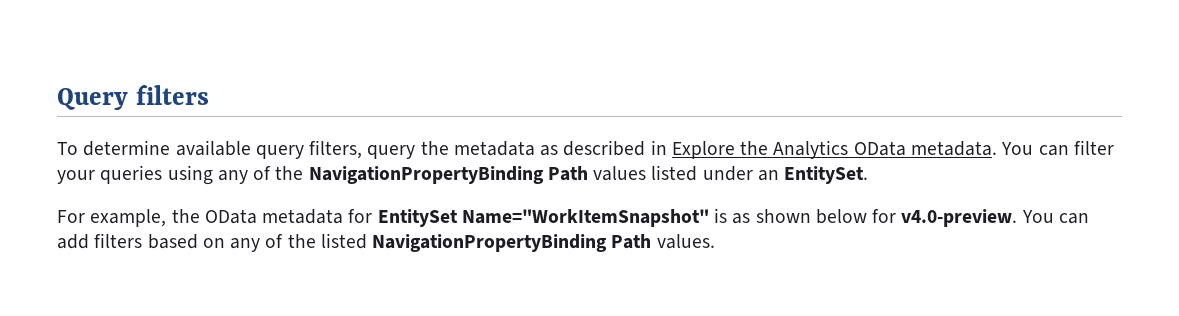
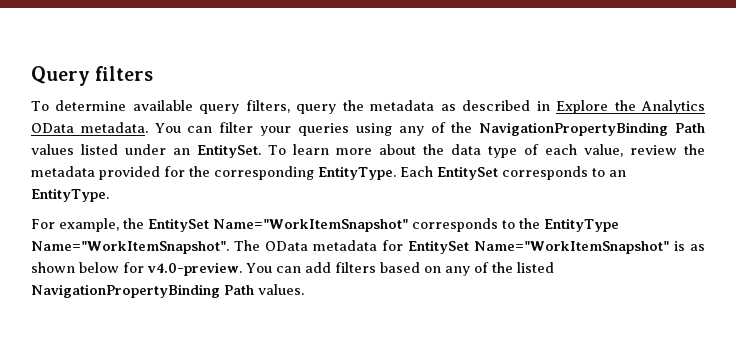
- You can filter your queries using any of the NavigationPropertyBinding Path values listed under an EntitySet.
- For example, the OData metadata for EntitySet Name="WorkItemSnapshot" is as shown below for v4.0-preview. You can add filters based on any of the listed NavigationPropertyBinding Path values.
+ You can filter your queries using any of the NavigationPropertyBinding Path values listed under an EntitySet. To learn more about the data type of each value, review the metadata provided for the corresponding EntityType. Each EntitySet corresponds to an EntityType.
+ For example, the EntitySet Name="WorkItemSnapshot" corresponds to the EntityType Name="WorkItemSnapshot". The OData metadata for EntitySet Name="WorkItemSnapshot" is as shown below for v4.0-preview. You can add filters based on any of the listed NavigationPropertyBinding Path values.

